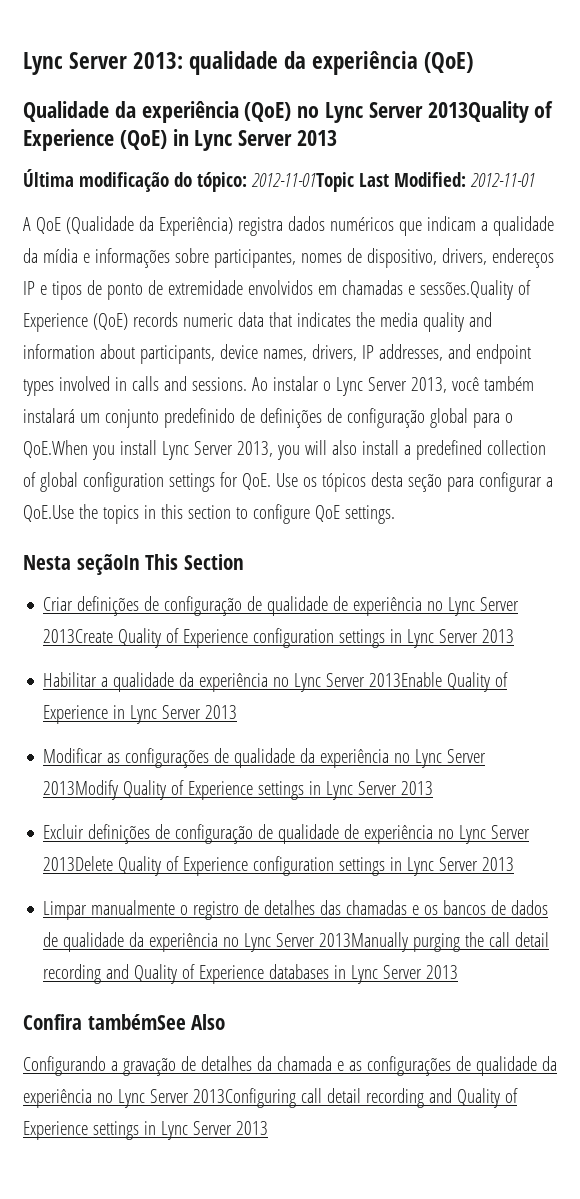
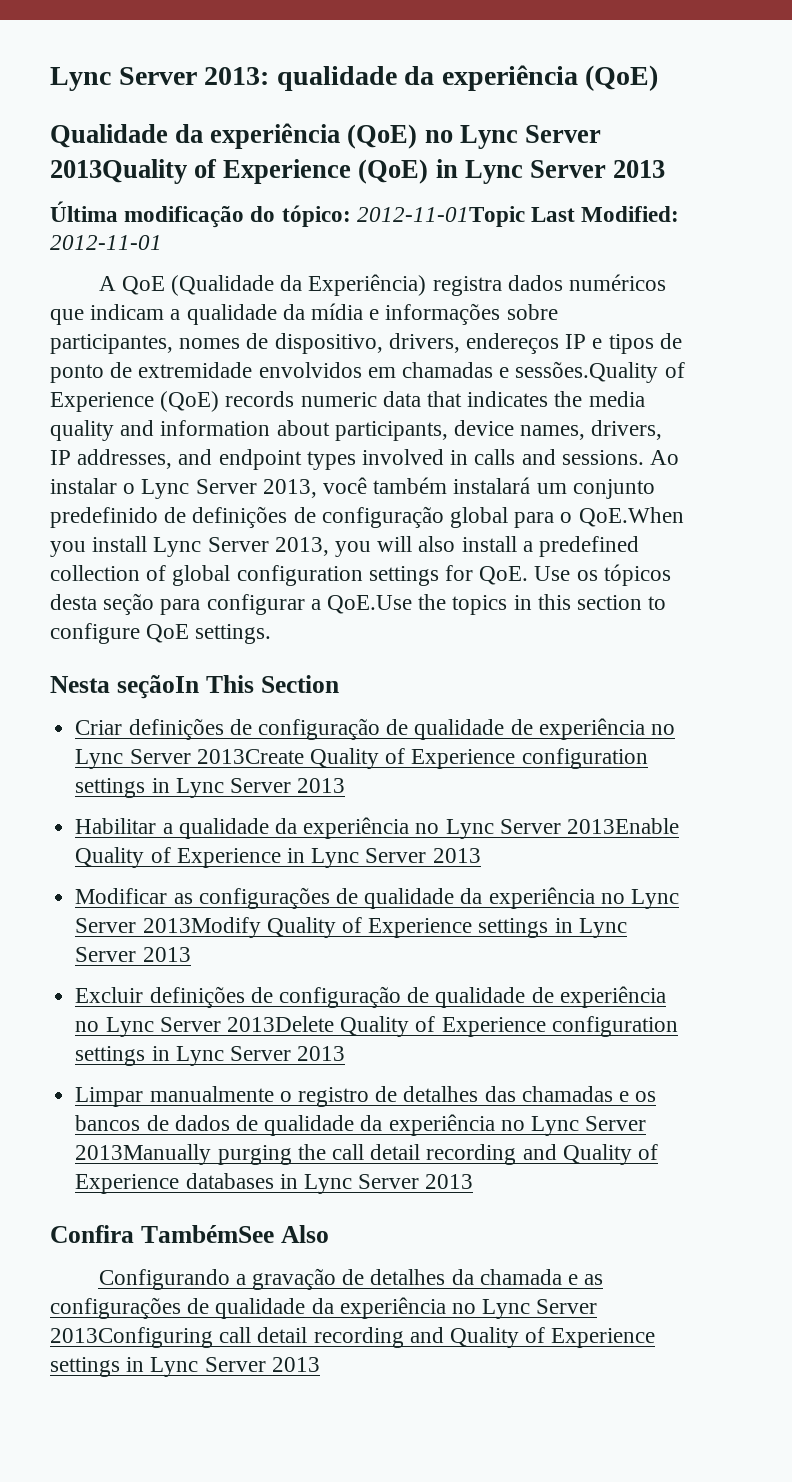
- Confira tambémSee Also
+ Confira TambémSee Also

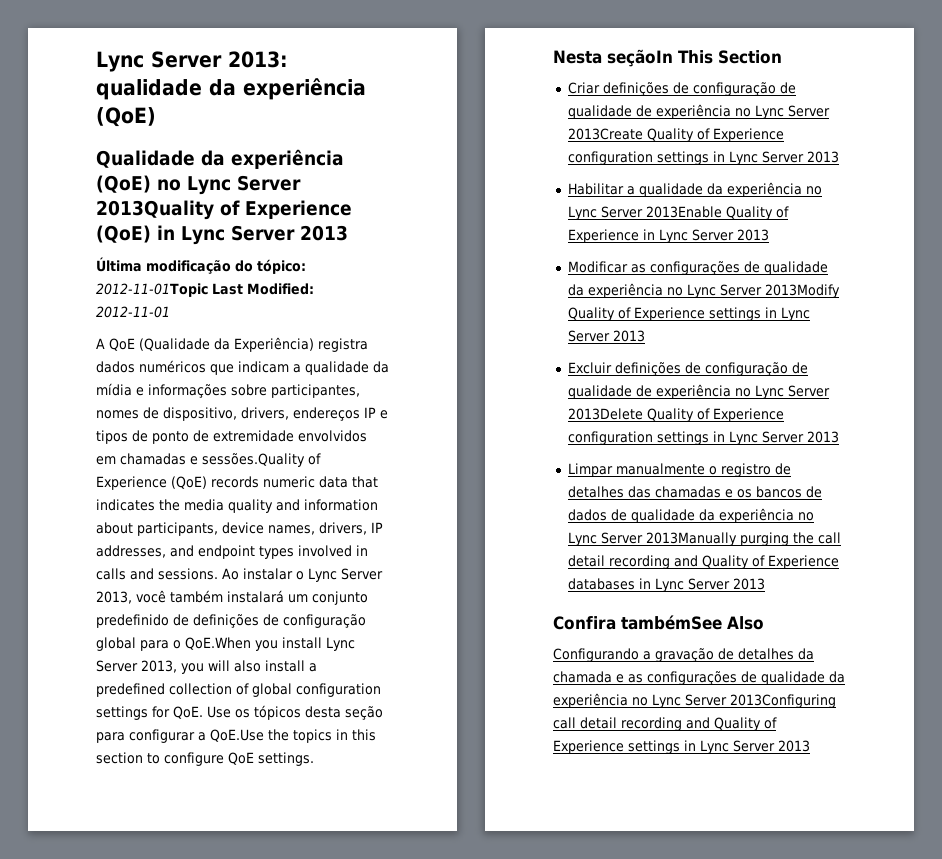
- Confira TambémSee Also
+ Confira tambémSee Also

